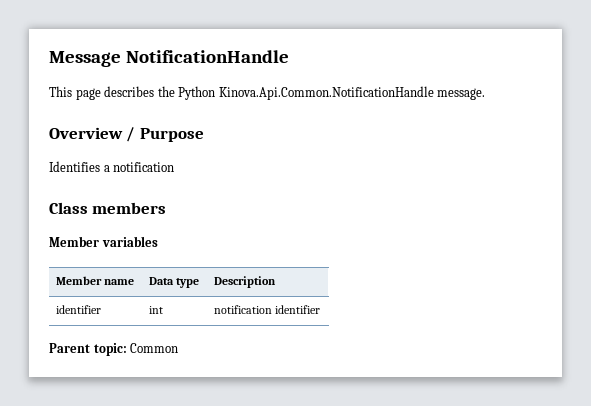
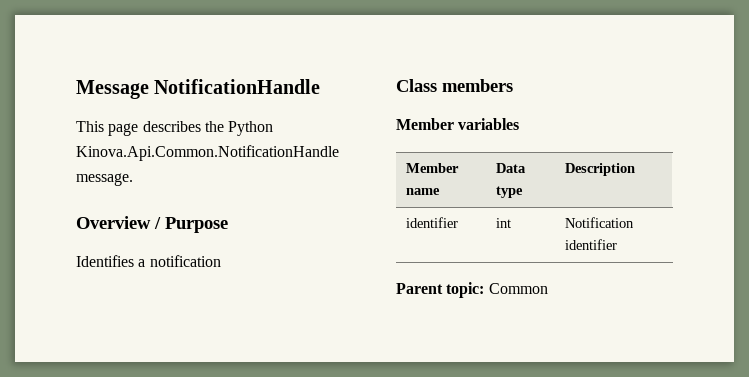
- identifier | int | notification identifier
+ identifier | int | Notification identifier

